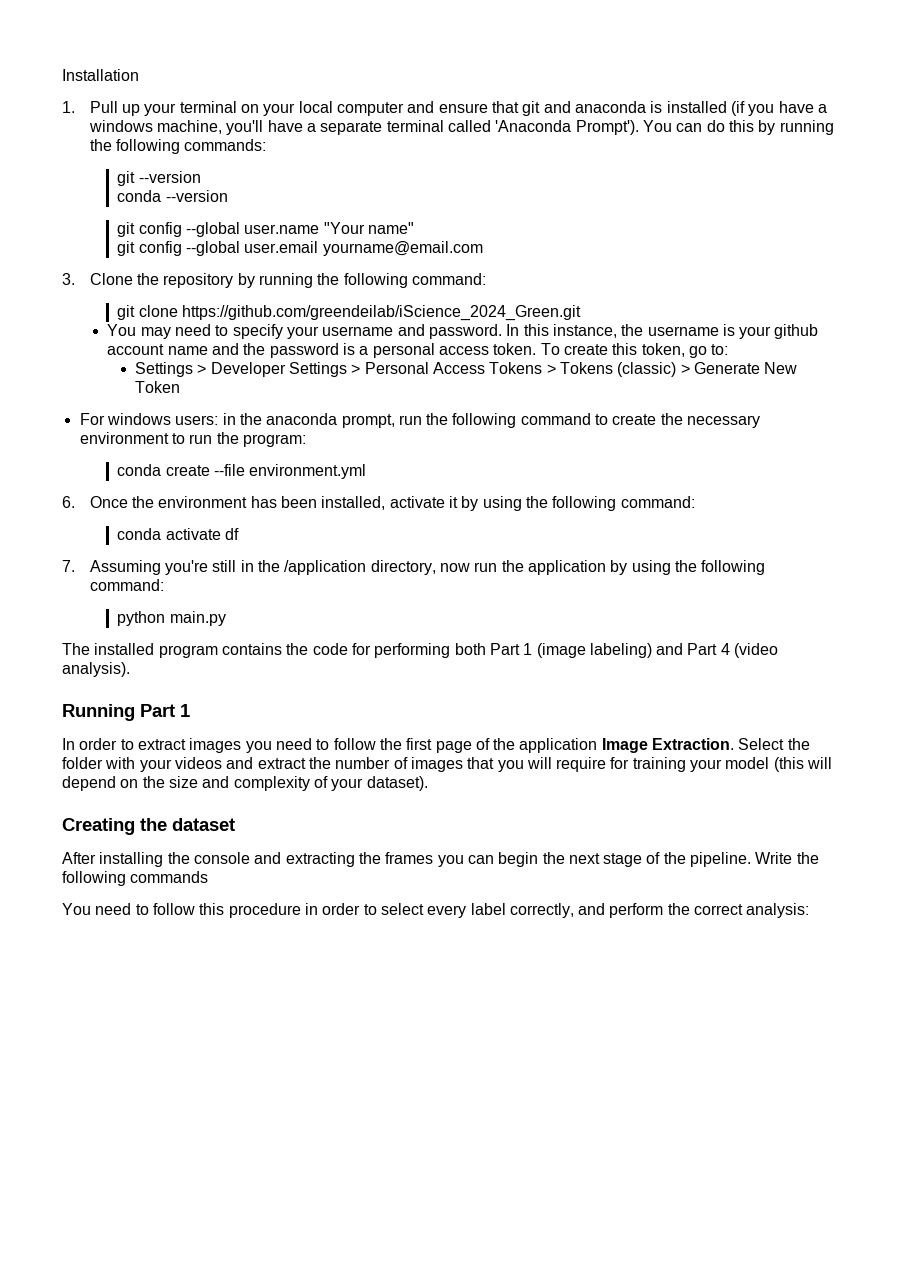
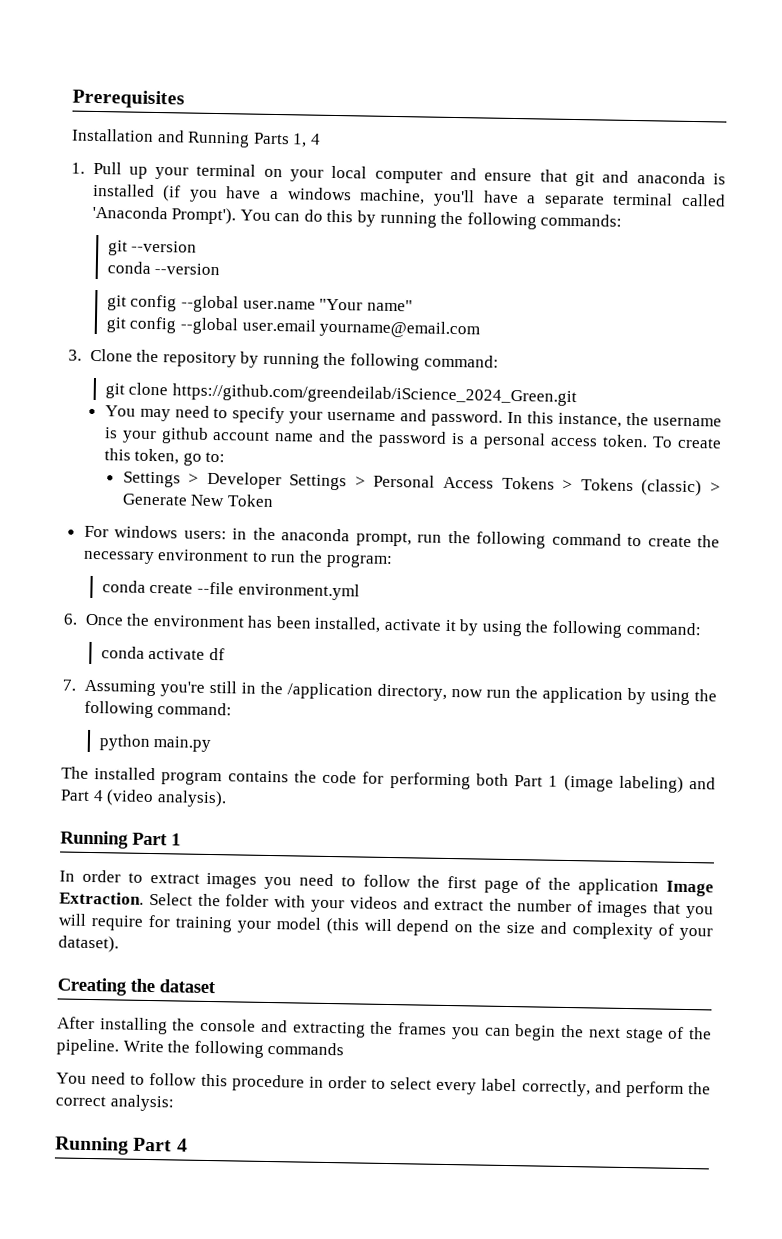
+ Prerequisites
- Installation
+ Installation and Running Parts 1, 4
+ Running Part 4

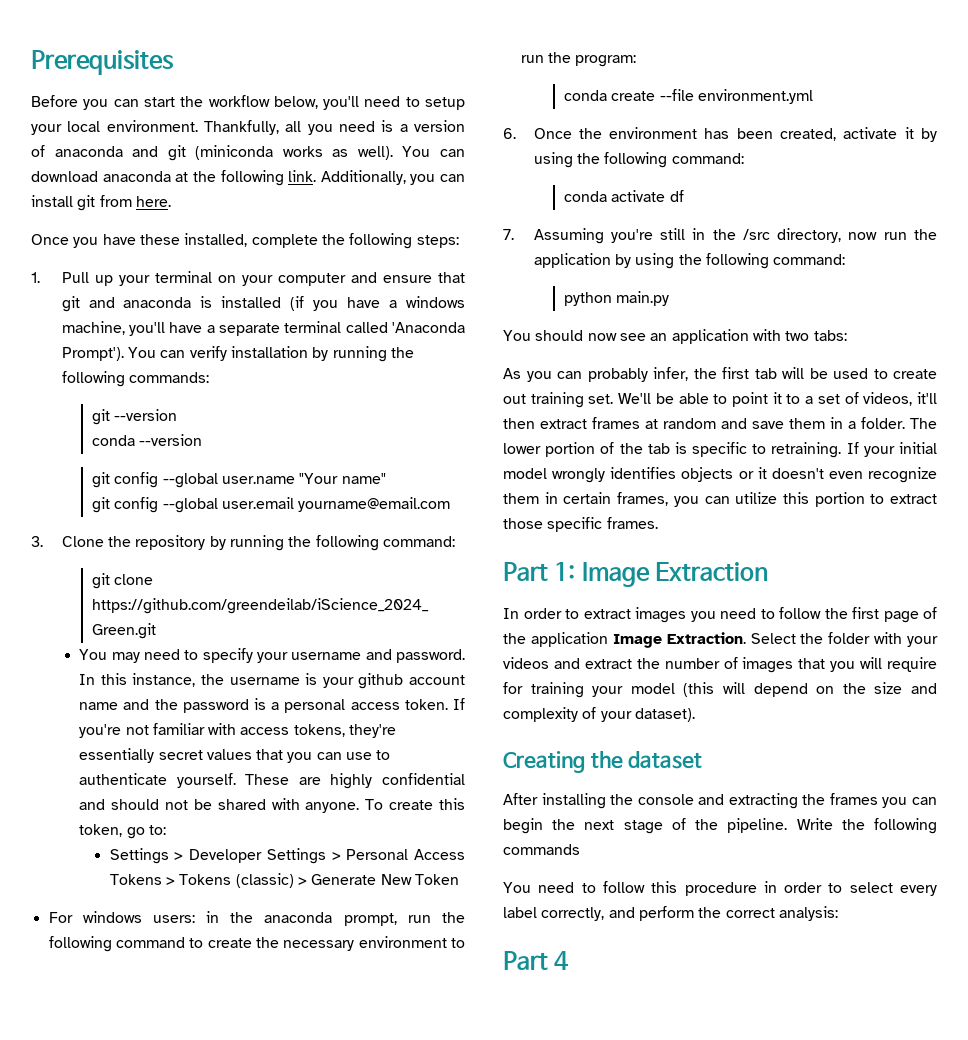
- Installation and Running Parts 1, 4
+ Before you can start the workflow below, you'll need to setup your local environment. Thankfully, all you need is a version of anaconda and git (miniconda works as well). You can download anaconda at the following link. Additionally, you can install git from here.
+ Once you have these installed, complete the following steps:
- 1. Pull up your terminal on your local computer and ensure that git and anaconda is installed (if you have a windows machine, you'll have a separate terminal called 'Anaconda Prompt').
+ 1. Pull up your terminal on your computer and ensure that git and anaconda is installed (if you have a windows machine, you'll have a separate terminal called 'Anaconda Prompt').
- You can do this by running the following commands:
+ You can verify installation by running the following commands:
+ If you're not familiar with access tokens, they're essentially secret values that you can use to authenticate yourself. These are highly confidential and should not be shared with anyone.
- 6. Once the environment has been installed, activate it by using the following command:
+ 6. Once the environment has been created, activate it by using the following command:
- 7. Assuming you're still in the /application directory, now run the application by using the following command:
+ 7. Assuming you're still in the /src directory, now run the application by using the following command:
- The installed program contains the code for performing both Part 1 (image labeling) and Part 4 (video analysis).
- Running Part 1
+ You should now see an application with two tabs:
+ As you can probably infer, the first tab will be used to create out training set. We'll be able to point it to a set of videos, it'll then extract frames at random and save them in a folder. The lower portion of the tab is specific to retraining. If your initial model wrongly identifies objects or it doesn't even recognize them in certain frames, you can utilize this portion to extract those specific frames.
+ Part 1: Image Extraction
- Running Part 4
+ Part 4

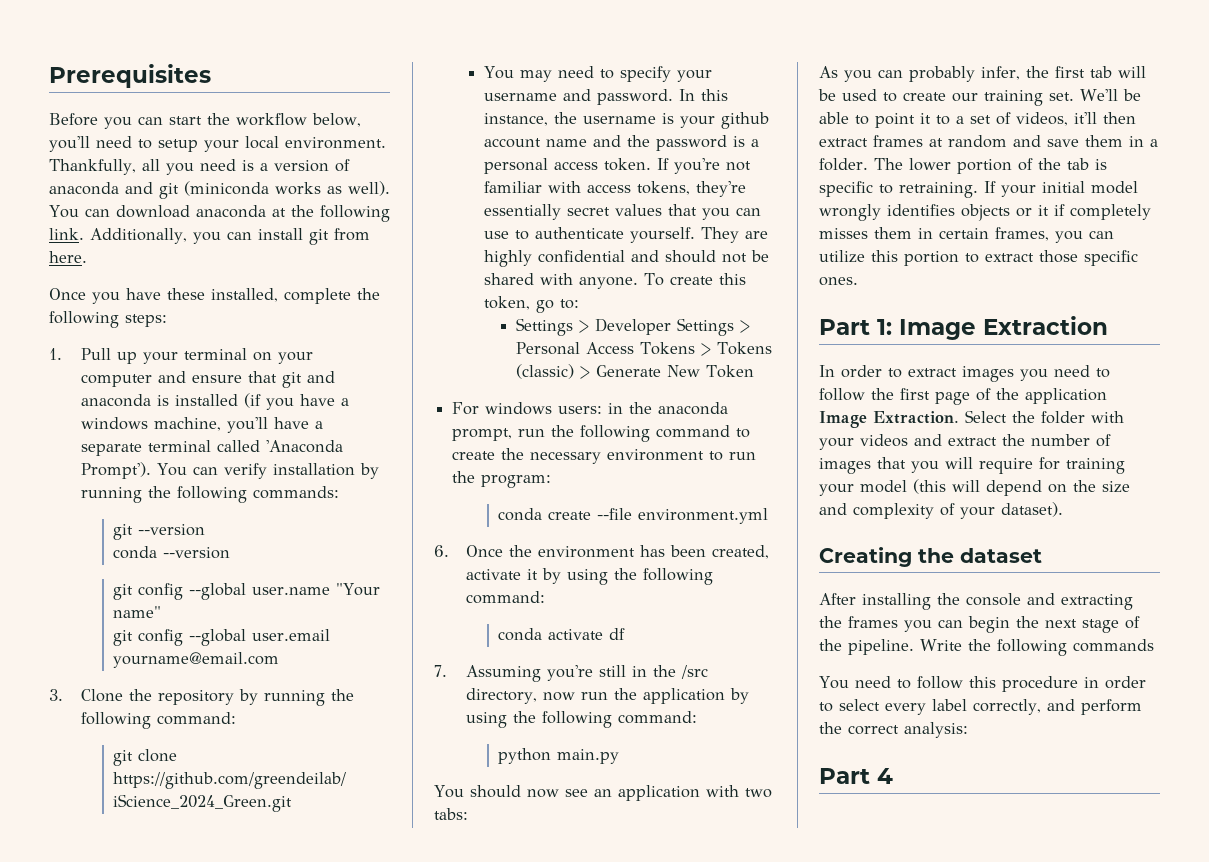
- These are highly confidential and should not be shared with anyone.
+ They are highly confidential and should not be shared with anyone.
- As you can probably infer, the first tab will be used to create out training set.
+ As you can probably infer, the first tab will be used to create our training set.
- If your initial model wrongly identifies objects or it doesn't even recognize them in certain frames, you can utilize this portion to extract those specific frames.
+ If your initial model wrongly identifies objects or it if completely misses them in certain frames, you can utilize this portion to extract those specific ones.

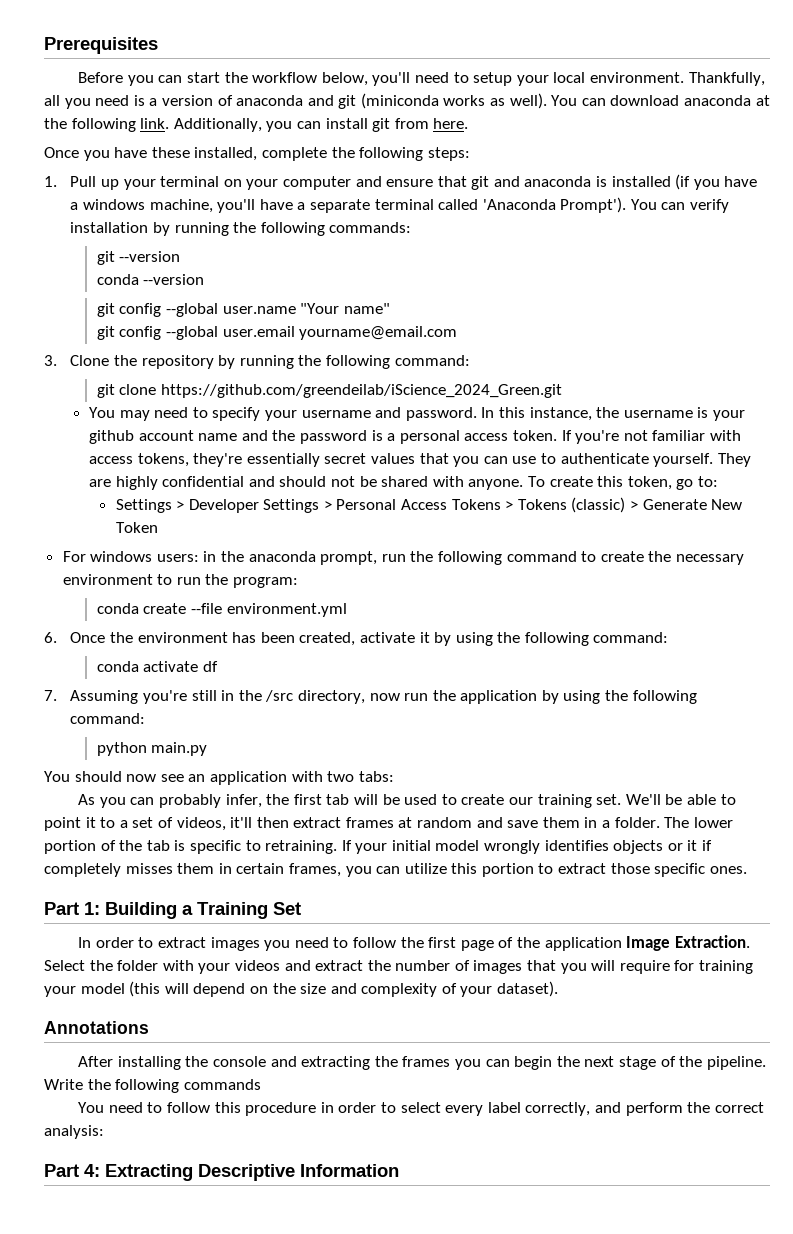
- Part 1: Image Extraction
+ Part 1: Building a Training Set
- Creating the dataset
+ Annotations
- Part 4
+ Part 4: Extracting Descriptive Information

